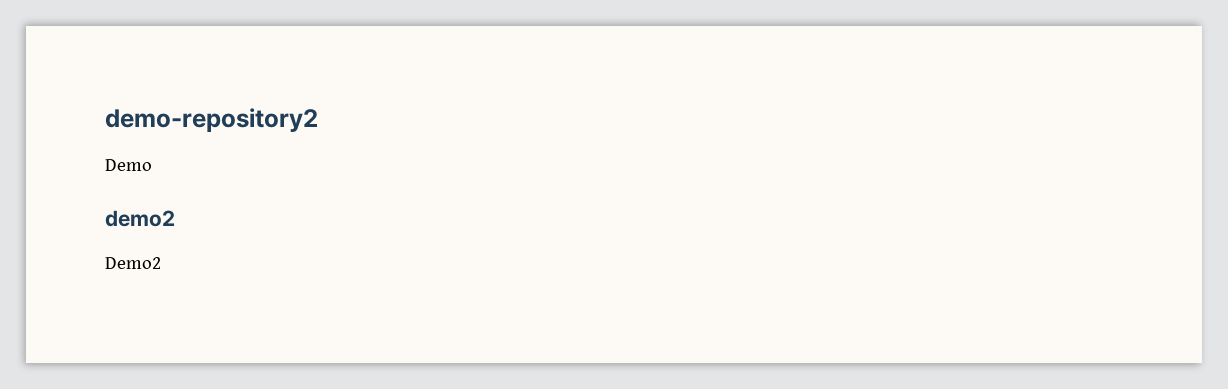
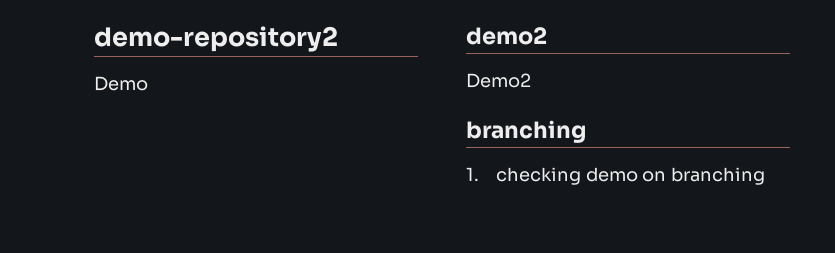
  Demo2
+ branching
+ 1. checking demo on branching

